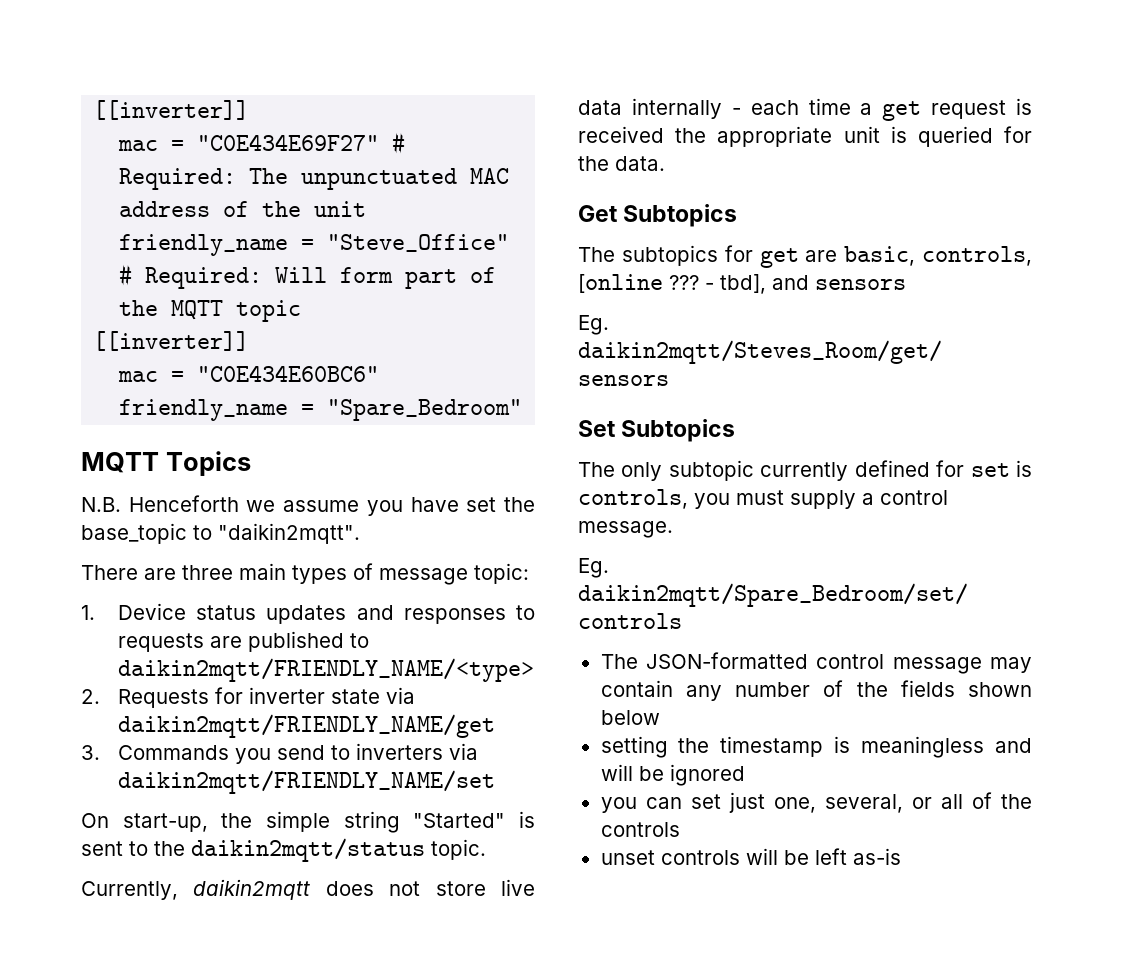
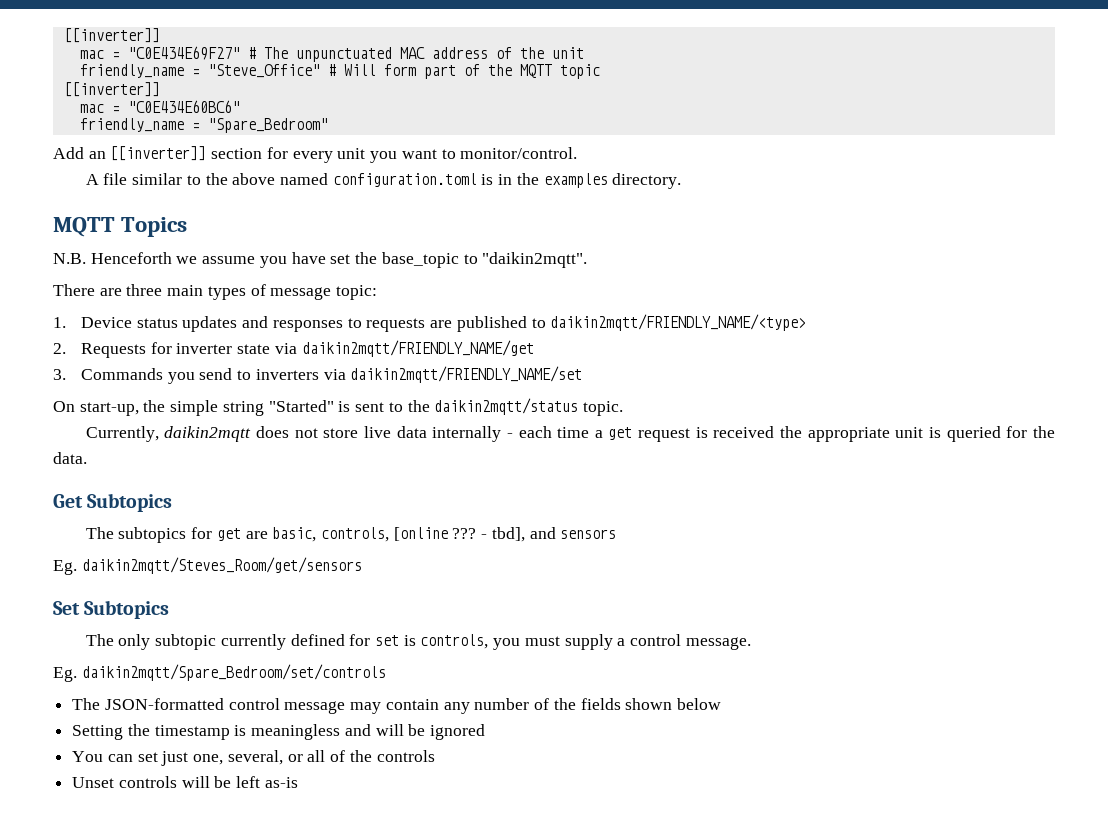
- mac = "C0E434E69F27" # Required: The unpunctuated MAC address of the unit
+ mac = "C0E434E69F27" # The unpunctuated MAC address of the unit
- friendly_name = "Steve_Office" # Required: Will form part of the MQTT topic
+ friendly_name = "Steve_Office" # Will form part of the MQTT topic
+ Add an [[inverter]] section for every unit you want to monitor/control.
+ A file similar to the above named configuration.toml is in the examples directory.
- setting the timestamp is meaningless and will be ignored
+ Setting the timestamp is meaningless and will be ignored
- you can set just one, several, or all of the controls
+ You can set just one, several, or all of the controls
- unset controls will be left as-is
+ Unset controls will be left as-is

